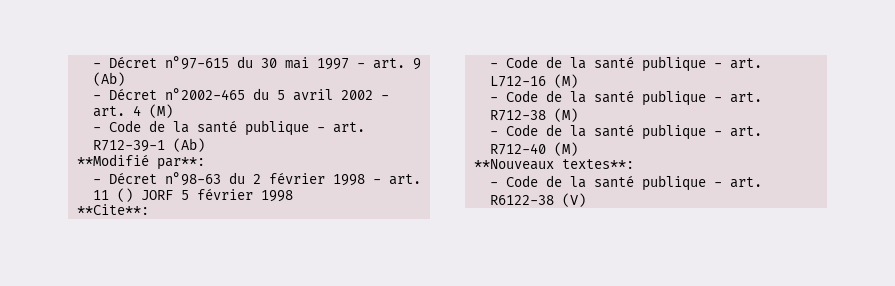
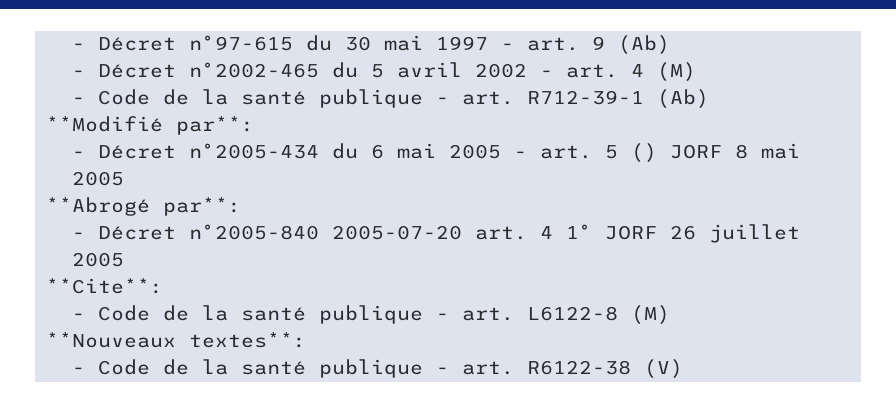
- - Décret n°98-63 du 2 février 1998 - art. 11 () JORF 5 février 1998
+ - Décret n°2005-434 du 6 mai 2005 - art. 5 () JORF 8 mai 2005
+ **Abrogé par**:
+ - Décret n°2005-840 2005-07-20 art. 4 1° JORF 26 juillet 2005
- - Code de la santé publique - art. L712-16 (M)
- - Code de la santé publique - art. R712-38 (M)
- - Code de la santé publique - art. R712-40 (M)
+ - Code de la santé publique - art. L6122-8 (M)

